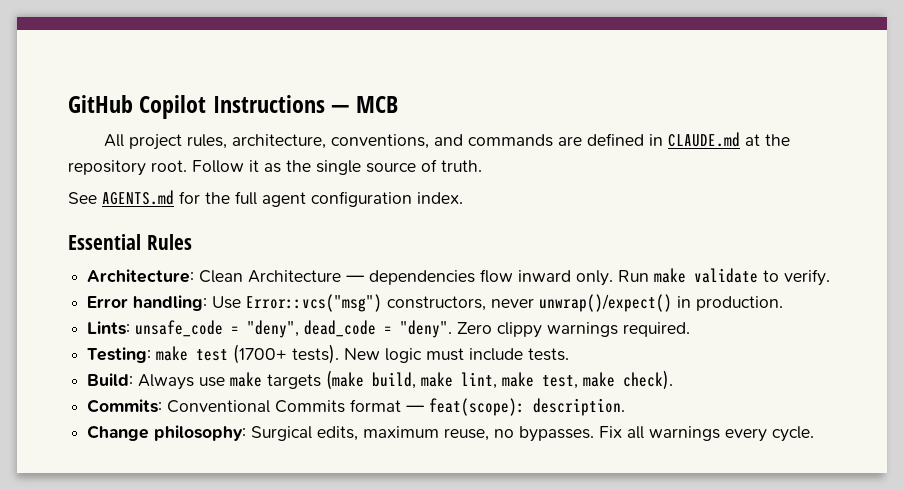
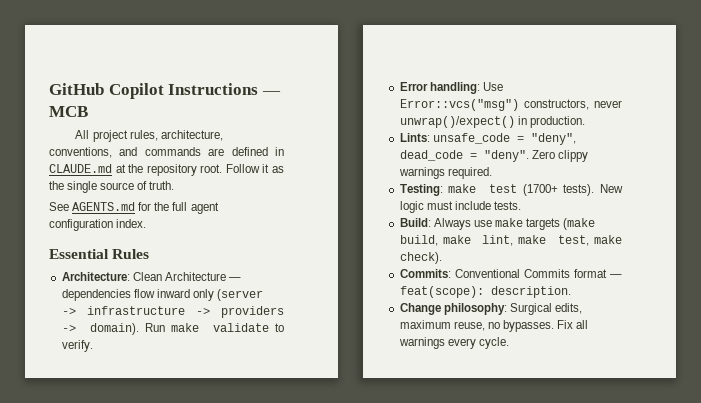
- Architecture: Clean Architecture — dependencies flow inward only.
+ Architecture: Clean Architecture — dependencies flow inward only (server -> infrastructure -> providers -> domain).

